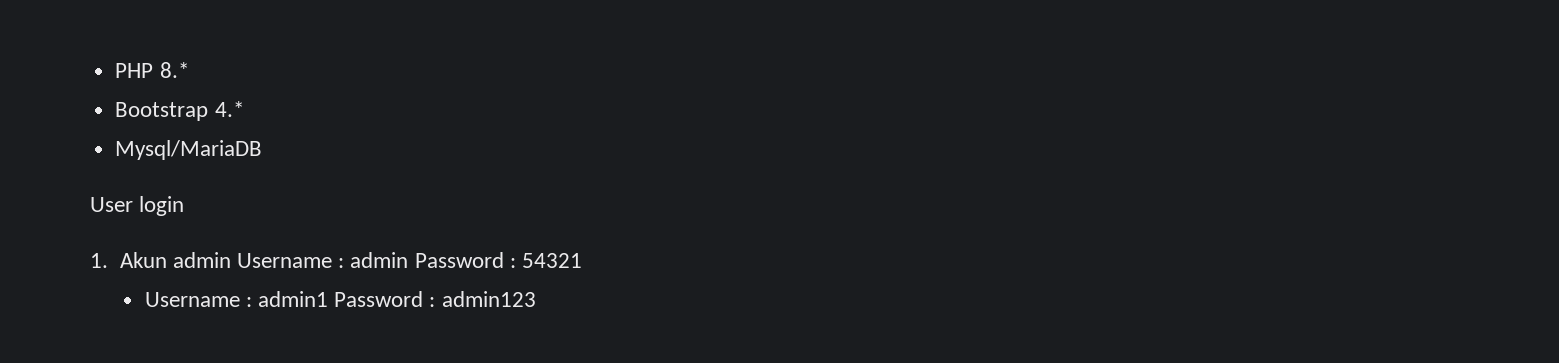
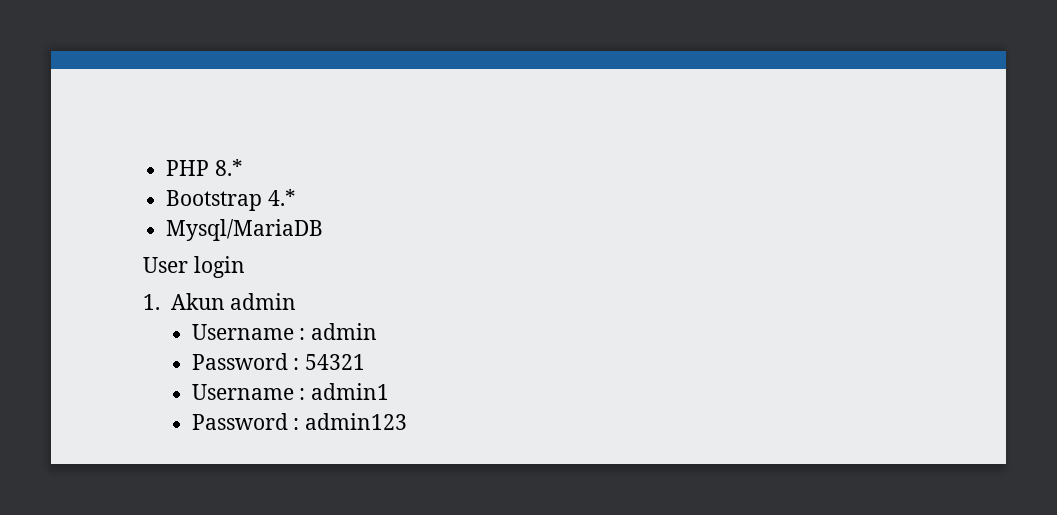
- 1. Akun admin Username : admin Password : 54321
+ 1. Akun admin
+ Username : admin
+ Password : 54321
- Username : admin1 Password : admin123
+ Username : admin1
+ Password : admin123

